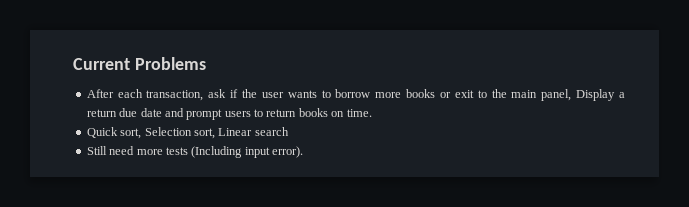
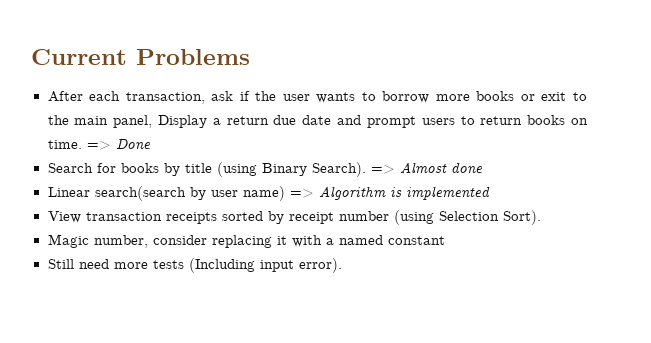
- After each transaction, ask if the user wants to borrow more books or exit to the main panel, Display a return due date and prompt users to return books on time.
- Quick sort, Selection sort, Linear search
+ After each transaction, ask if the user wants to borrow more books or exit to the main panel, Display a return due date and prompt users to return books on time. => Done
+ Search for books by title (using Binary Search). => Almost done
+ Linear search(search by user name) => Algorithm is implemented
+ View transaction receipts sorted by receipt number (using Selection Sort).
+ Magic number, consider replacing it with a named constant

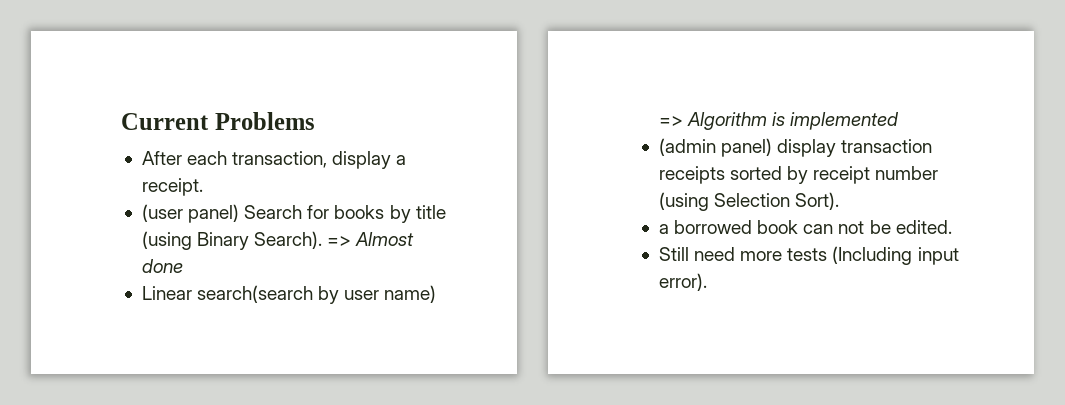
- After each transaction, ask if the user wants to borrow more books or exit to the main panel, Display a return due date and prompt users to return books on time. => Done
- Search for books by title (using Binary Search).
+ After each transaction, display a receipt.
+ (user panel) Search for books by title (using Binary Search).
- View transaction receipts sorted by receipt number (using Selection Sort).
+ (admin panel) display transaction receipts sorted by receipt number (using Selection Sort).
- Magic number, consider replacing it with a named constant
+ a borrowed book can not be edited.

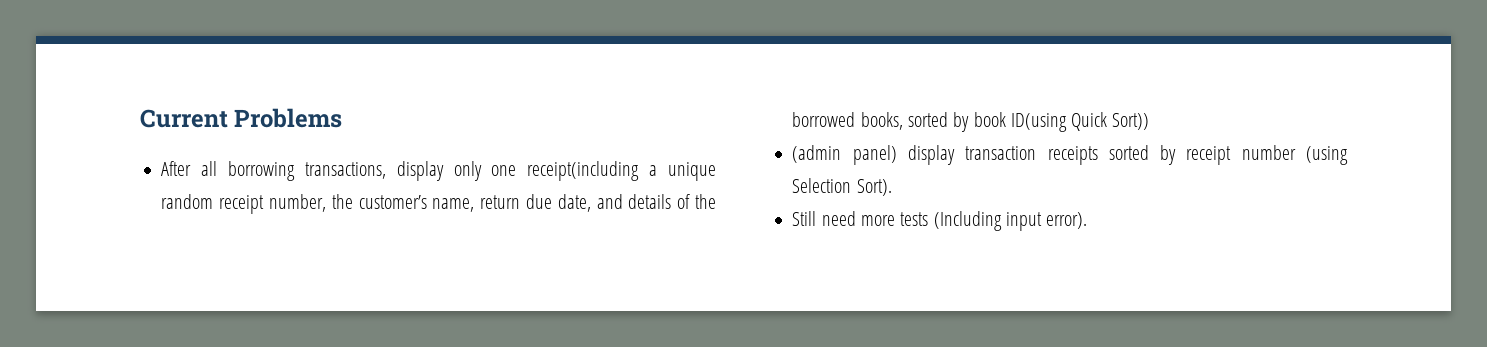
- After each transaction, display a receipt.
- (user panel) Search for books by title (using Binary Search). => Almost done
- Linear search(search by user name) => Algorithm is implemented
+ After all borrowing transactions, display only one receipt(including a unique random receipt number, the customer’s name, return due date, and details of the borrowed books, sorted by book ID(using Quick Sort))
- a borrowed book can not be edited.

